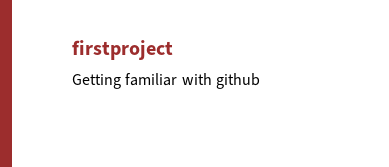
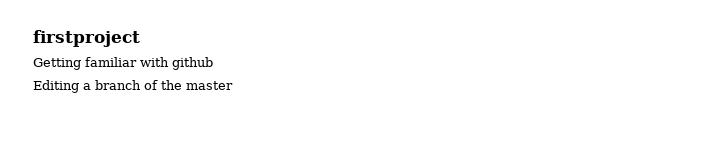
+ Editing a branch of the master

